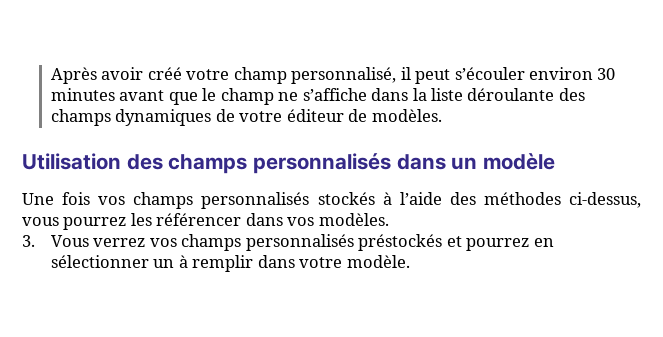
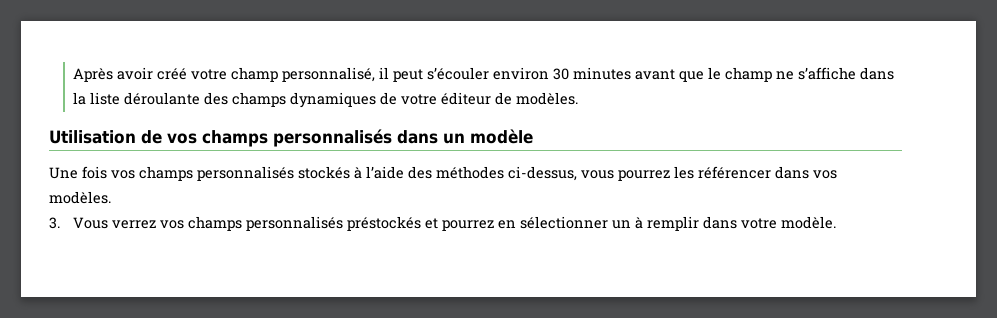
- Utilisation des champs personnalisés dans un modèle
+ Utilisation de vos champs personnalisés dans un modèle

